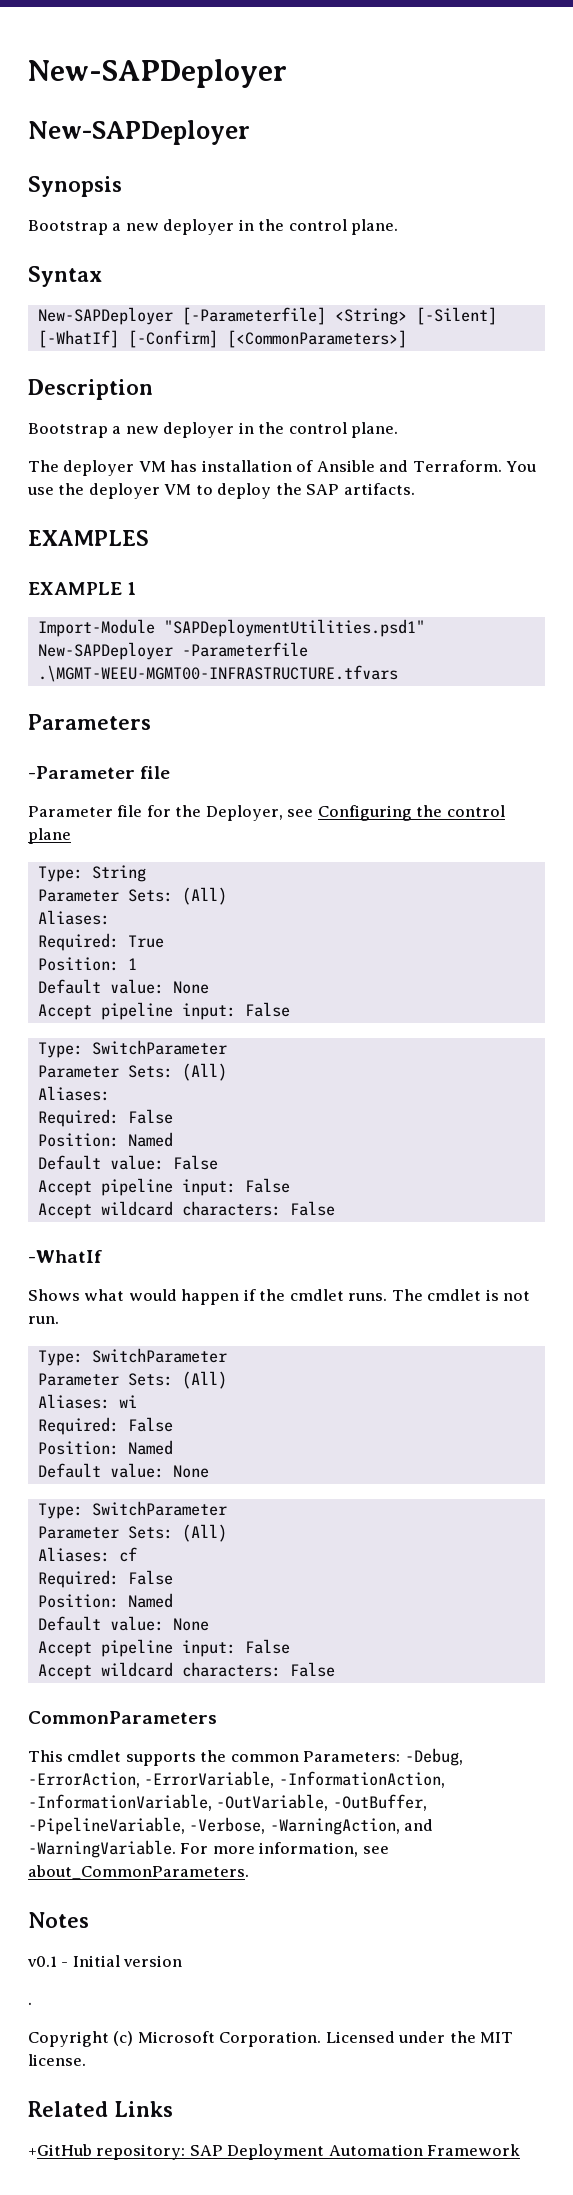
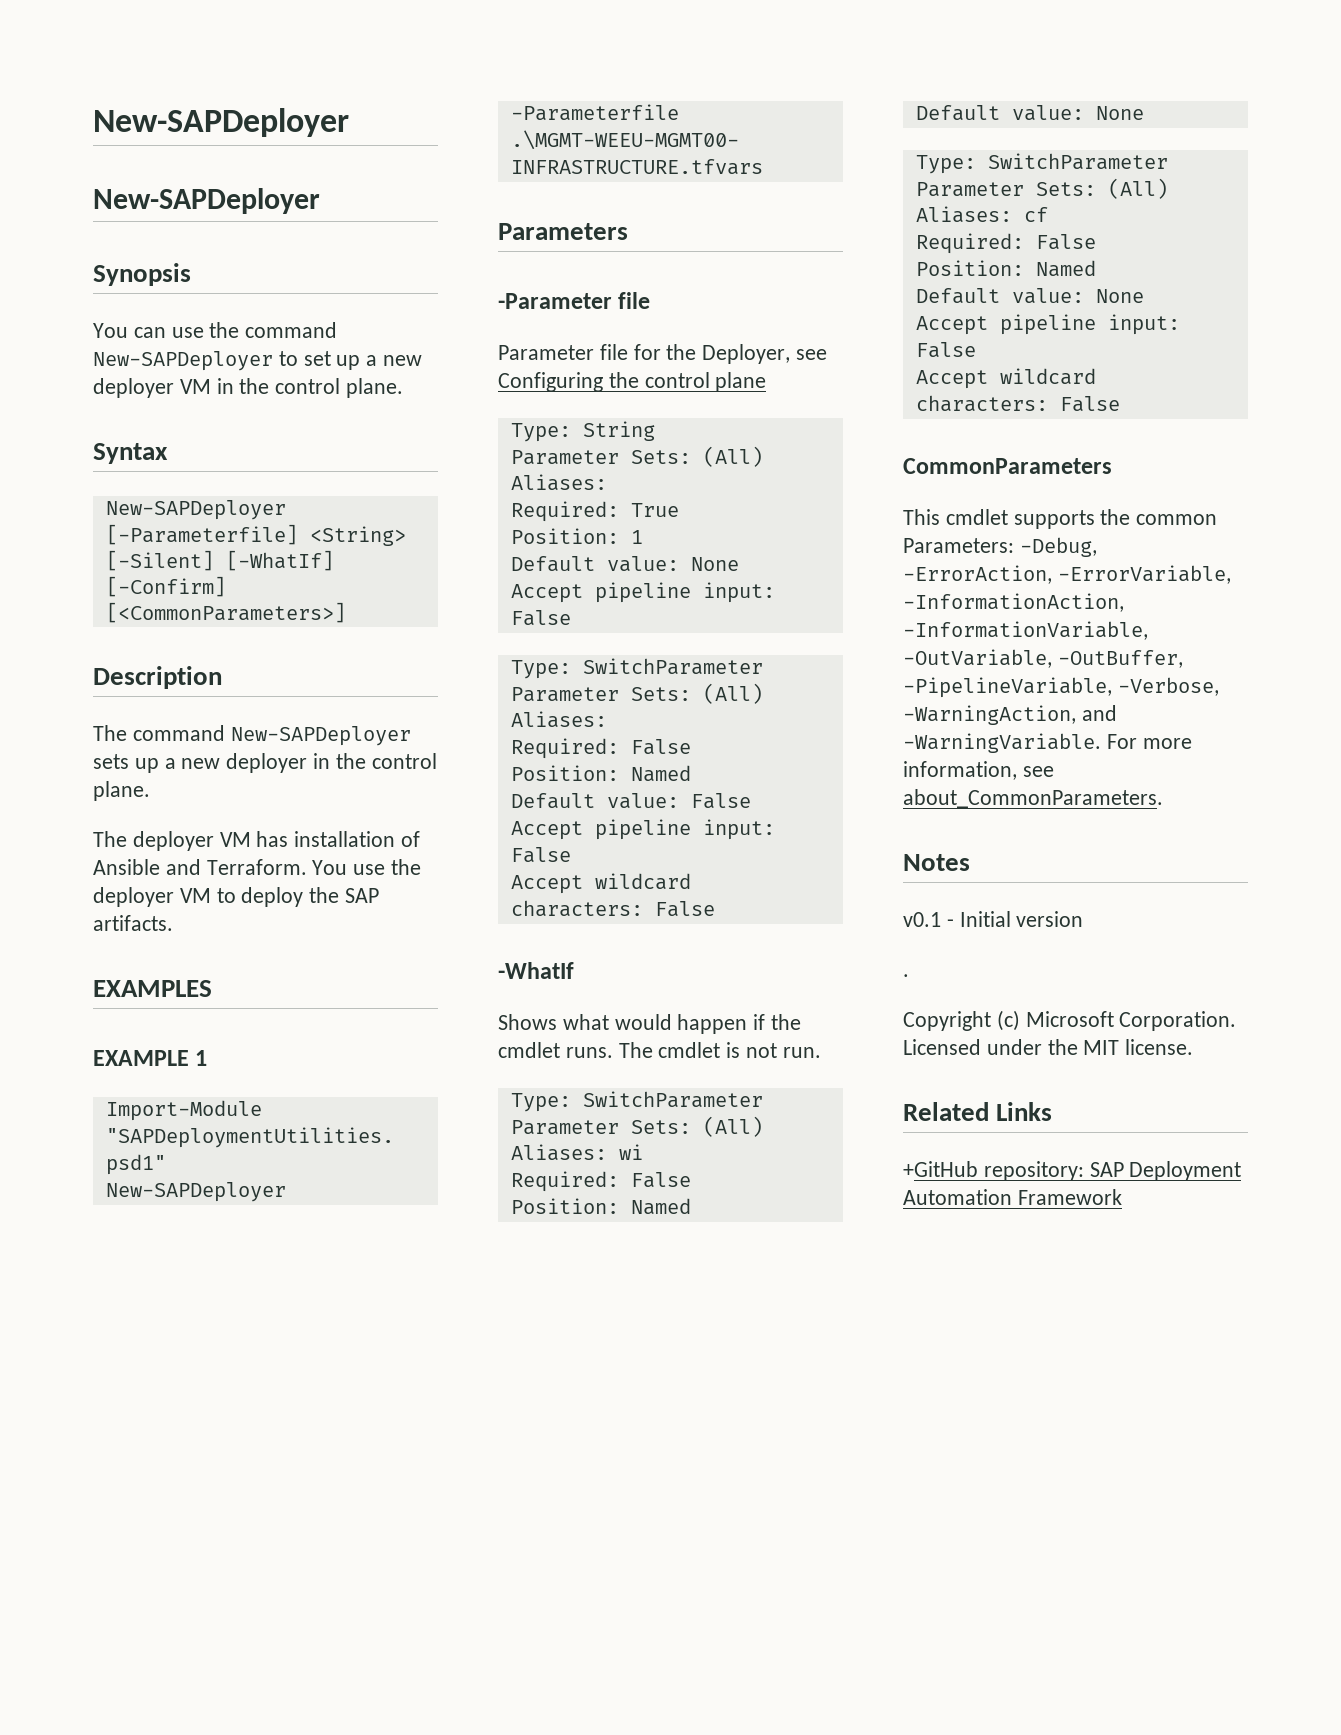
  Synopsis
- Bootstrap a new deployer in the control plane.
+ You can use the command New-SAPDeployer to set up a new deployer VM in the control plane.
  Description
- Bootstrap a new deployer in the control plane.
+ The command New-SAPDeployer sets up a new deployer in the control plane.

